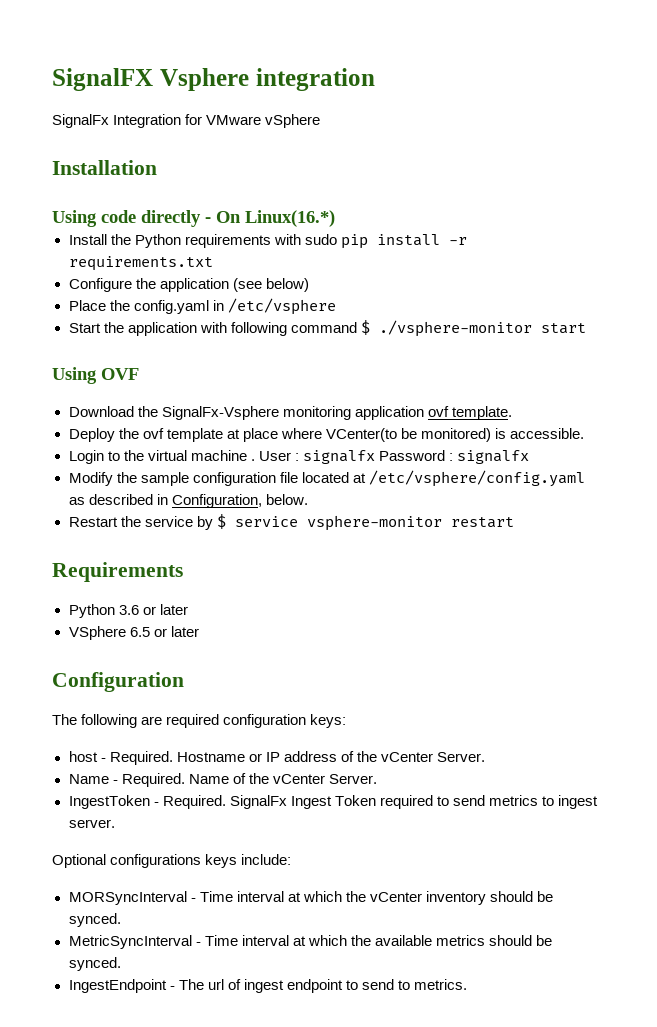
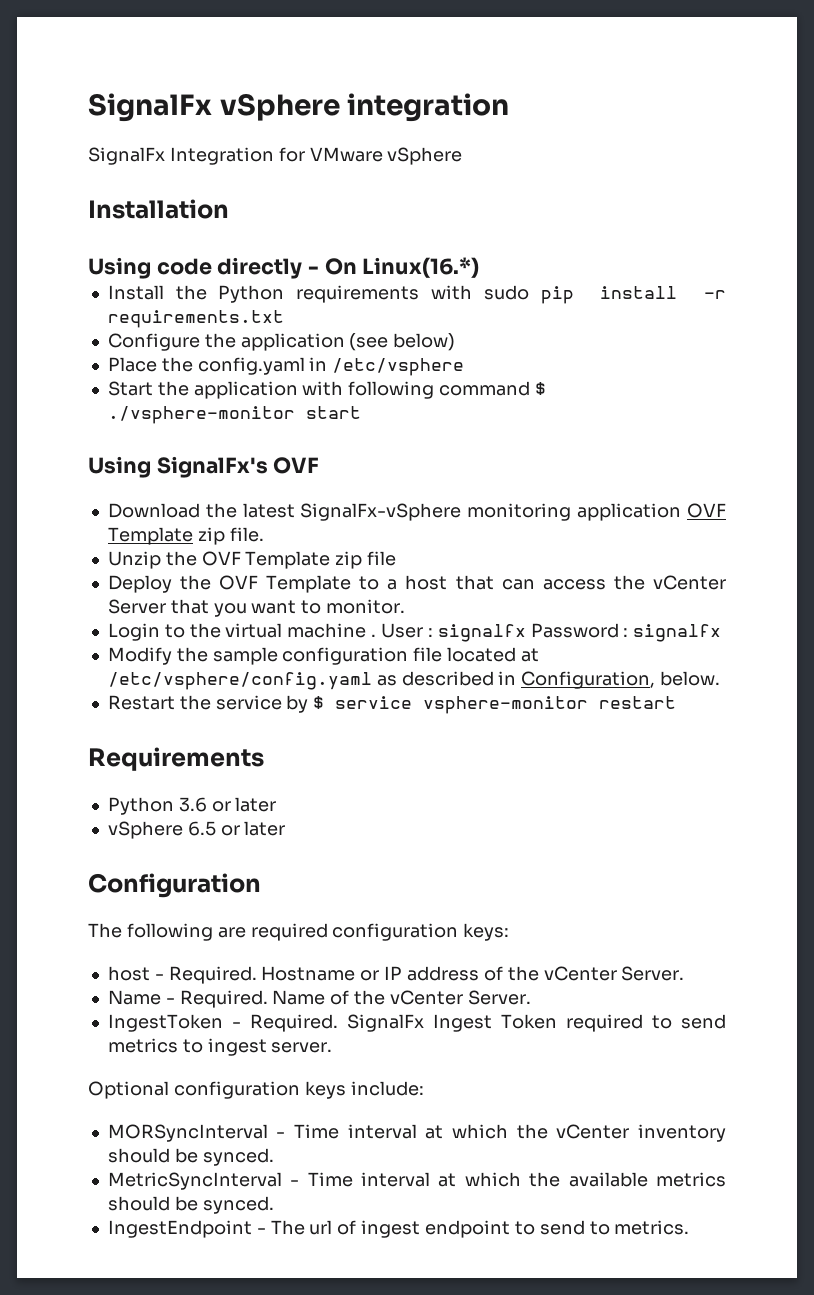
- SignalFX Vsphere integration
+ SignalFx vSphere integration
- Using OVF
+ Using SignalFx's OVF
- Download the SignalFx-Vsphere monitoring application ovf template.
- Deploy the ovf template at place where VCenter(to be monitored) is accessible.
+ Download the latest SignalFx-vSphere monitoring application OVF Template zip file.
+ Unzip the OVF Template zip file
+ Deploy the OVF Template to a host that can access the vCenter Server that you want to monitor.
- VSphere 6.5 or later
+ vSphere 6.5 or later
- Optional configurations keys include:
+ Optional configuration keys include:

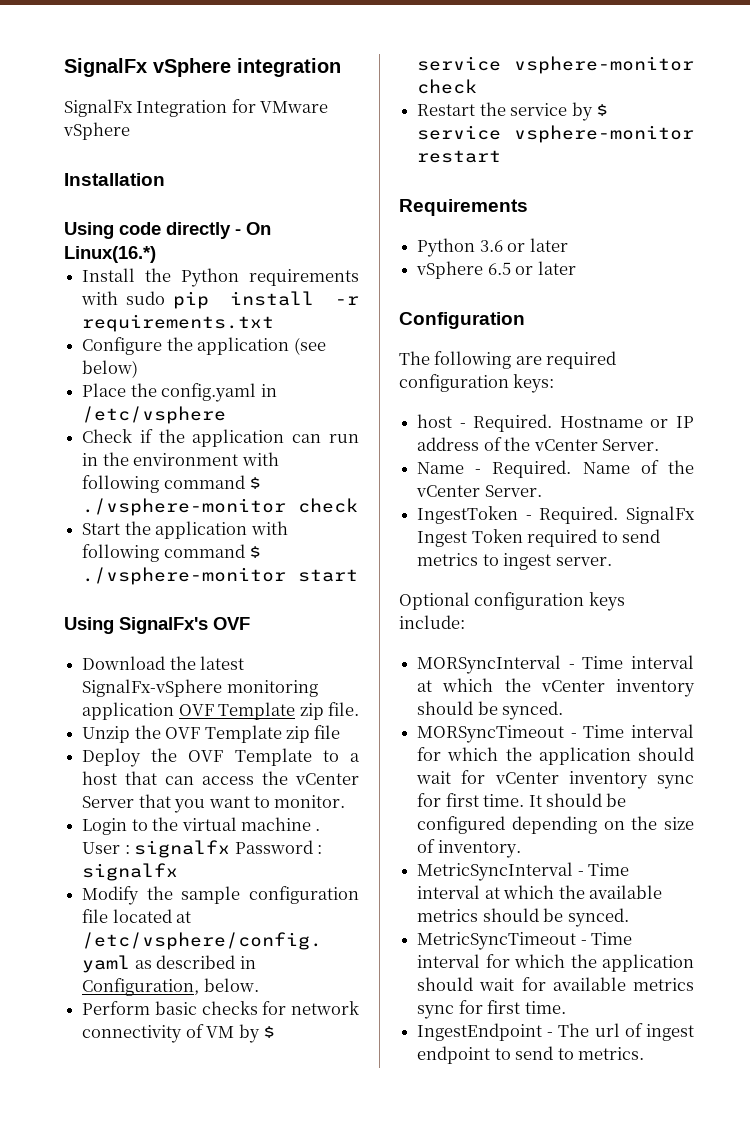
+ Check if the application can run in the environment with following command $ ./vsphere-monitor check
+ Perform basic checks for network connectivity of VM by $ service vsphere-monitor check
+ MORSyncTimeout - Time interval for which the application should wait for vCenter inventory sync for first time. It should be configured depending on the size of inventory.
+ MetricSyncTimeout - Time interval for which the application should wait for available metrics sync for first time.

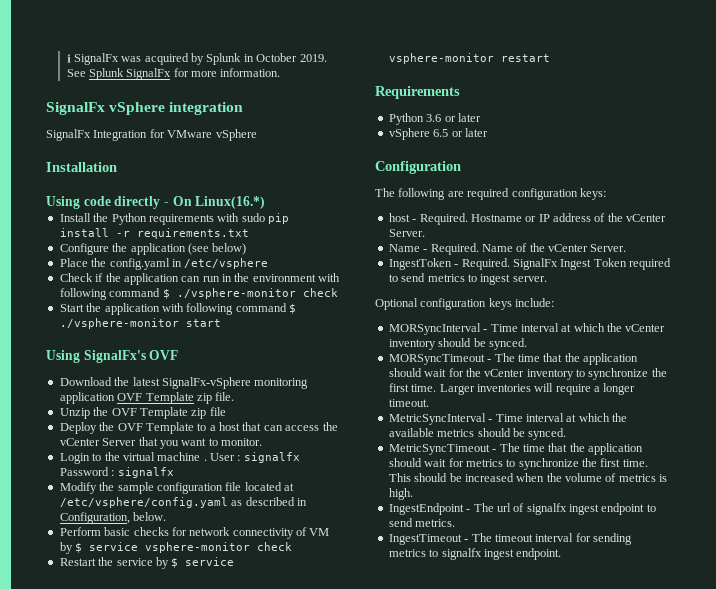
+ ℹ SignalFx was acquired by Splunk in October 2019. See Splunk SignalFx for more information.
- MORSyncTimeout - Time interval for which the application should wait for vCenter inventory sync for first time. It should be configured depending on the size of inventory.
+ MORSyncTimeout - The time that the application should wait for the vCenter inventory to synchronize the first time. Larger inventories will require a longer timeout.
- MetricSyncTimeout - Time interval for which the application should wait for available metrics sync for first time.
+ MetricSyncTimeout - The time that the application should wait for metrics to synchronize the first time. This should be increased when the volume of metrics is high.
- IngestEndpoint - The url of ingest endpoint to send to metrics.
+ IngestEndpoint - The url of signalfx ingest endpoint to send metrics.
+ IngestTimeout - The timeout interval for sending metrics to signalfx ingest endpoint.

